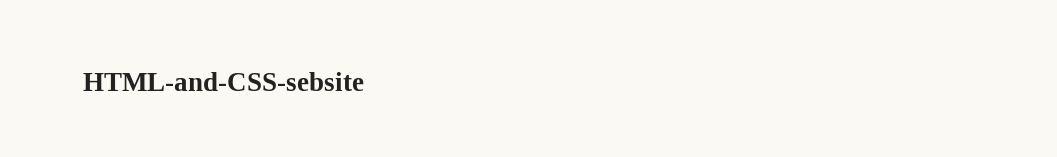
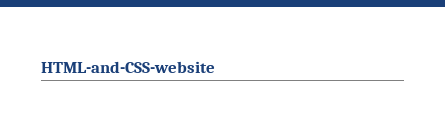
- HTML-and-CSS-sebsite
+ HTML-and-CSS-website

